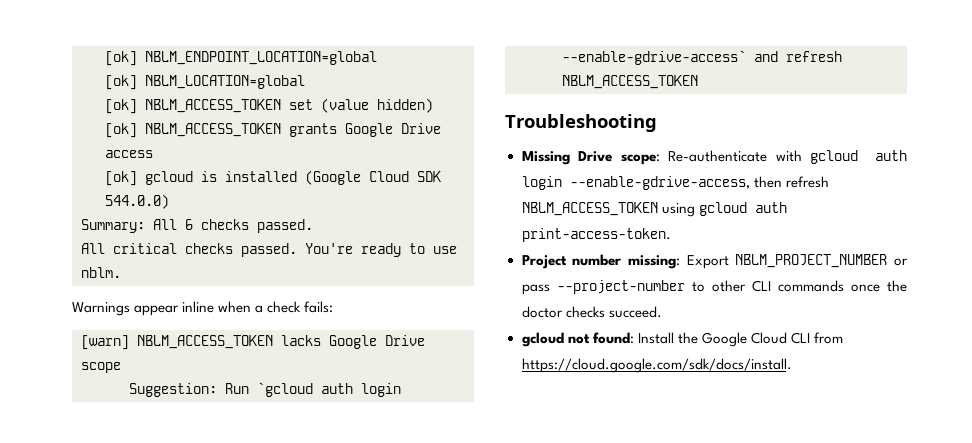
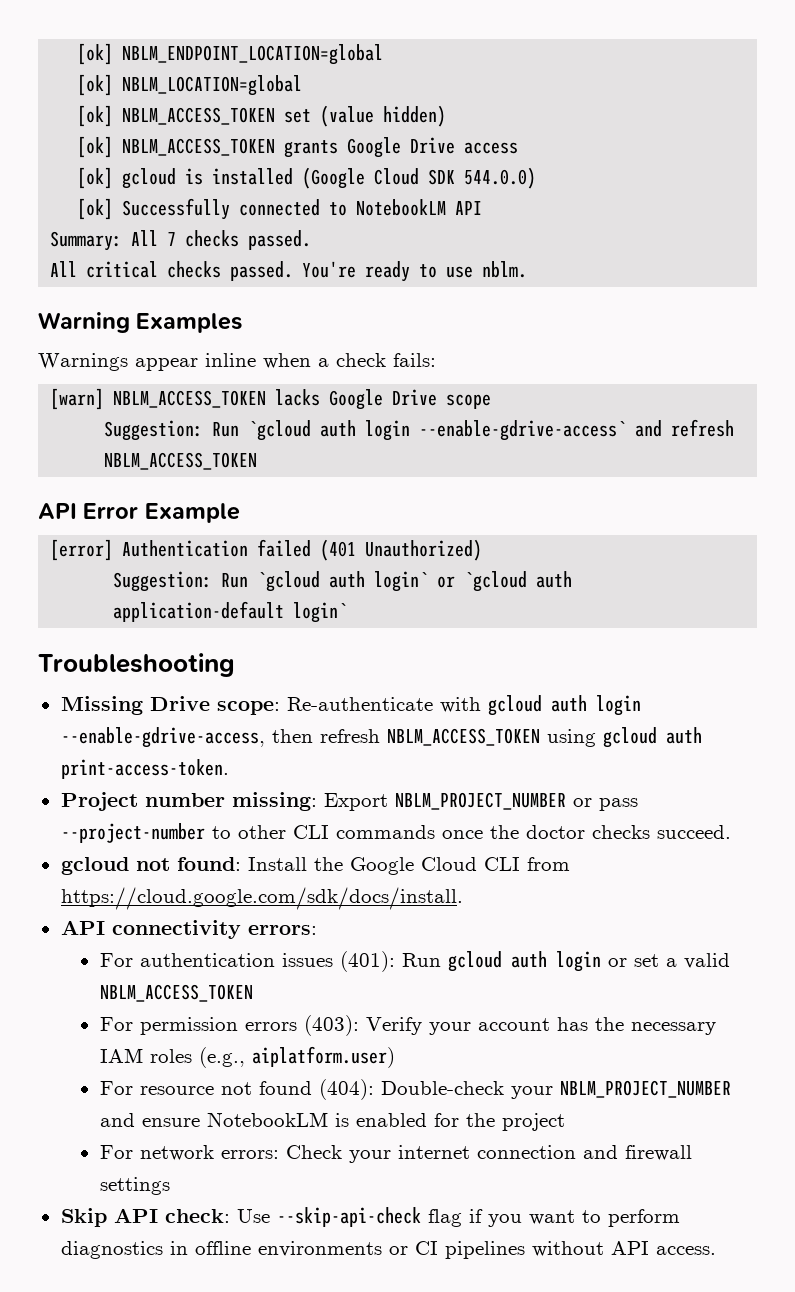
+ [ok] Successfully connected to NotebookLM API
- Summary: All 6 checks passed.
+ Summary: All 7 checks passed.
+ Warning Examples
+ API Error Example
+ [error] Authentication failed (401 Unauthorized)
+ Suggestion: Run `gcloud auth login` or `gcloud auth application-default login`
+ API connectivity errors:
+ For authentication issues (401): Run gcloud auth login or set a valid NBLM_ACCESS_TOKEN
+ For permission errors (403): Verify your account has the necessary IAM roles (e.g., aiplatform.user)
+ For resource not found (404): Double-check your NBLM_PROJECT_NUMBER and ensure NotebookLM is enabled for the project
+ For network errors: Check your internet connection and firewall settings
+ Skip API check: Use --skip-api-check flag if you want to perform diagnostics in offline environments or CI pipelines without API access.

